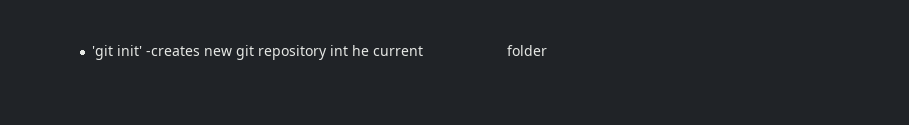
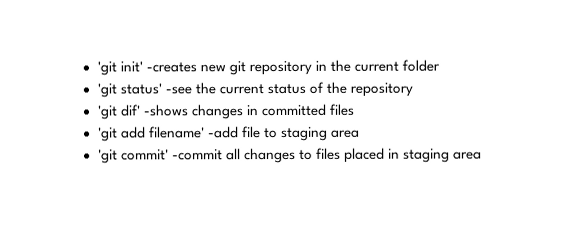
- 'git init' -creates new git repository int he current folder
+ 'git init' -creates new git repository in the current folder
+ 'git status' -see the current status of the repository
+ 'git dif' -shows changes in committed files
+ 'git add filename' -add file to staging area
+ 'git commit' -commit all changes to files placed in staging area

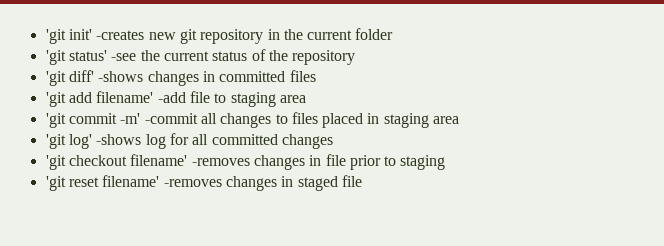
- 'git dif' -shows changes in committed files
+ 'git diff' -shows changes in committed files
- 'git commit' -commit all changes to files placed in staging area
+ 'git commit -m' -commit all changes to files placed in staging area
+ 'git log' -shows log for all committed changes
+ 'git checkout filename' -removes changes in file prior to staging
+ 'git reset filename' -removes changes in staged file

